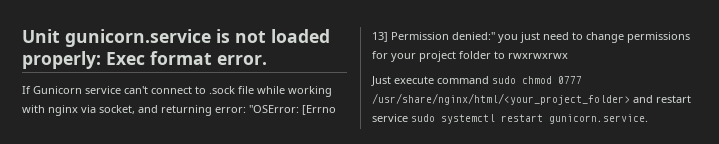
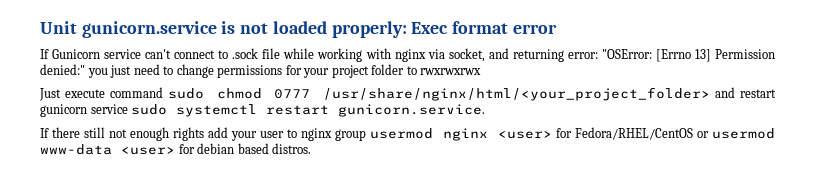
- Unit gunicorn.service is not loaded properly: Exec format error.
+ Unit gunicorn.service is not loaded properly: Exec format error
- Just execute command sudo chmod 0777 /usr/share/nginx/html/<your_project_folder> and restart service sudo systemctl restart gunicorn.service.
+ Just execute command sudo chmod 0777 /usr/share/nginx/html/<your_project_folder> and restart gunicorn service sudo systemctl restart gunicorn.service.
+ If there still not enough rights add your user to nginx group usermod nginx <user> for Fedora/RHEL/CentOS or usermod www-data <user> for debian based distros.

